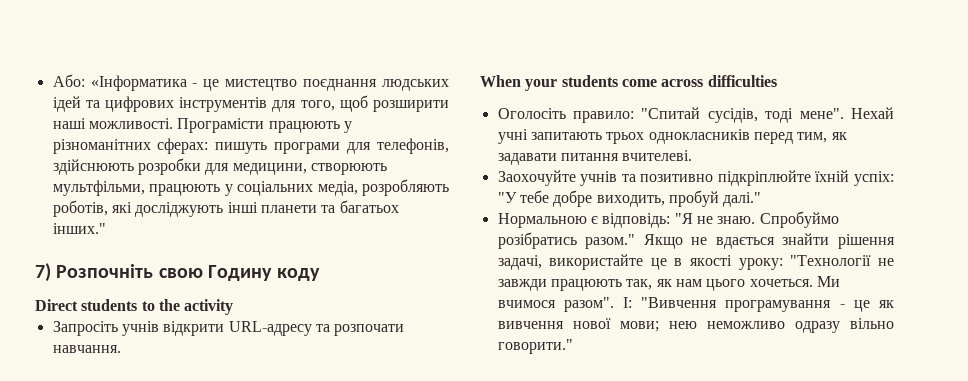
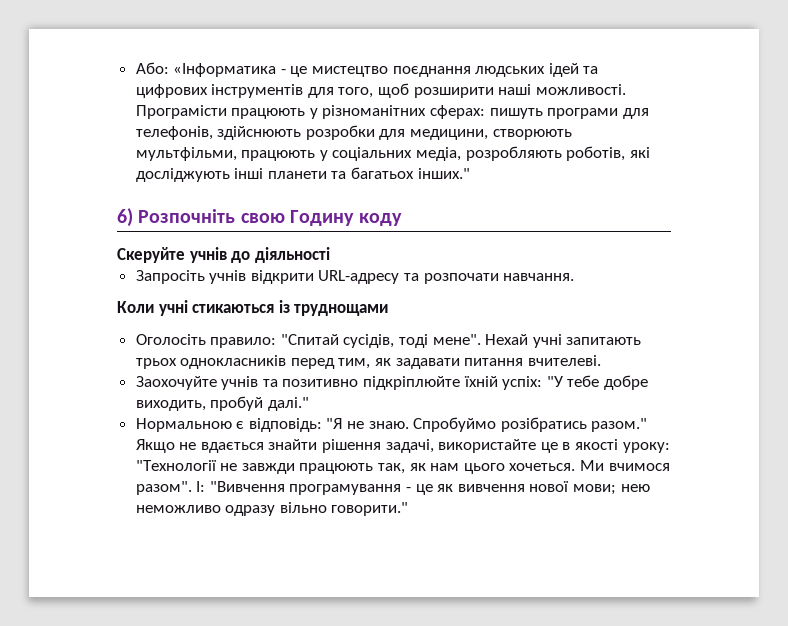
- 7) Розпочніть свою Годину коду
+ 6) Розпочніть свою Годину коду
- Direct students to the activity
+ Скеруйте учнів до діяльності
- When your students come across difficulties
+ Коли учні стикаються із труднощами

